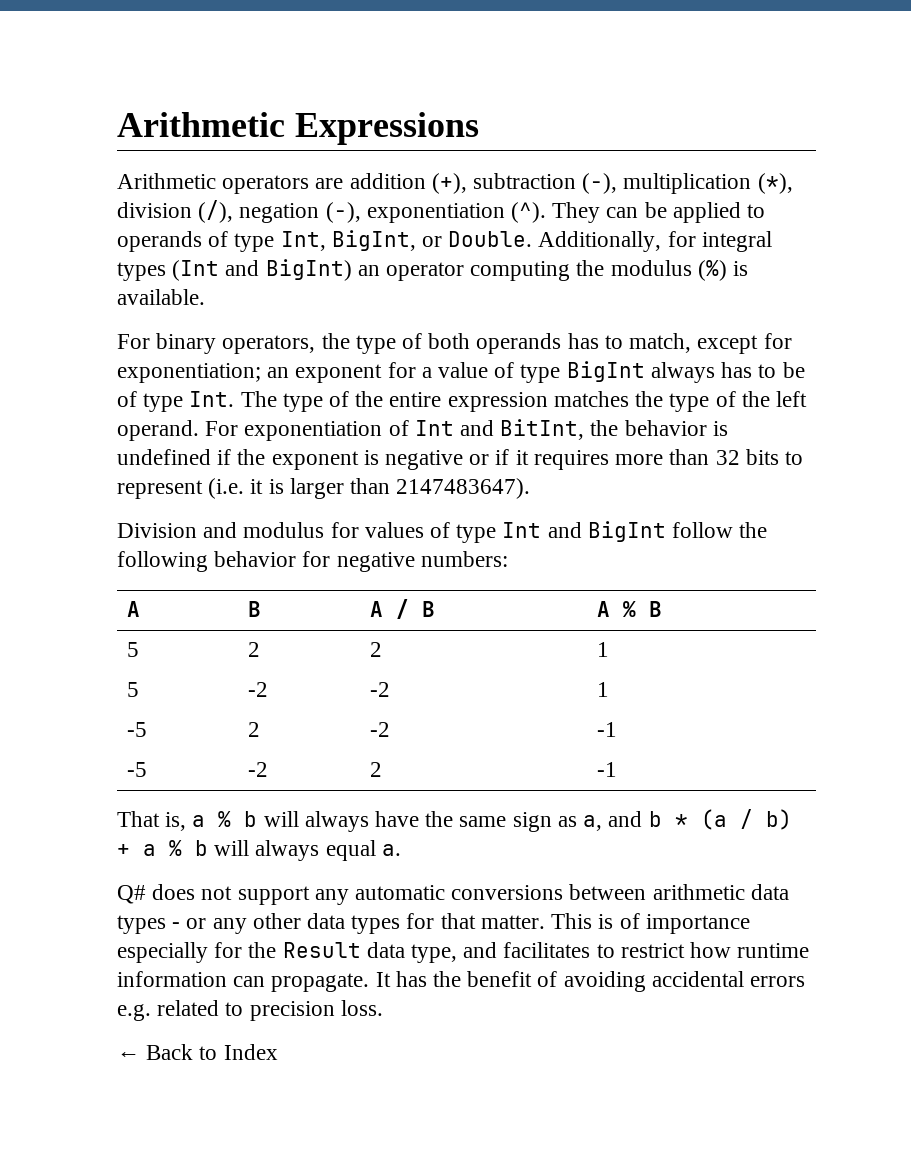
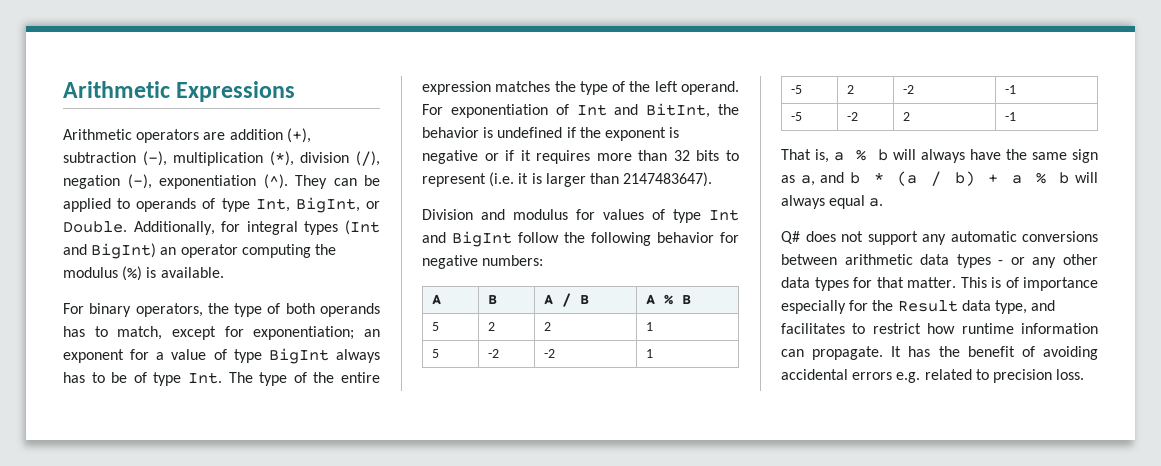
- ← Back to Index

